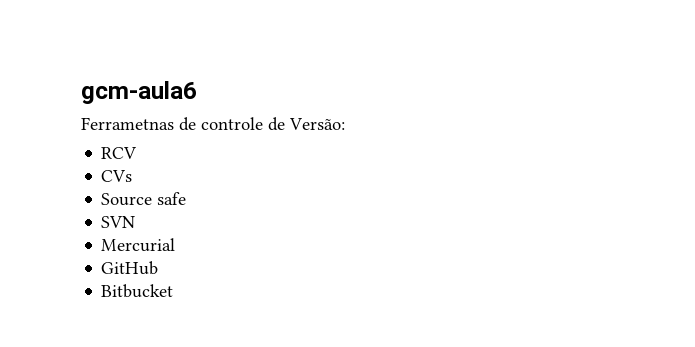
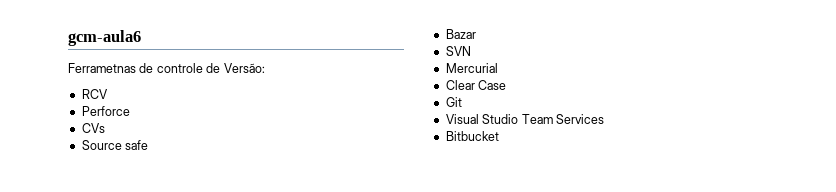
+ Perforce
+ Bazar
- GitHub
+ Clear Case
+ Git
+ Visual Studio Team Services

